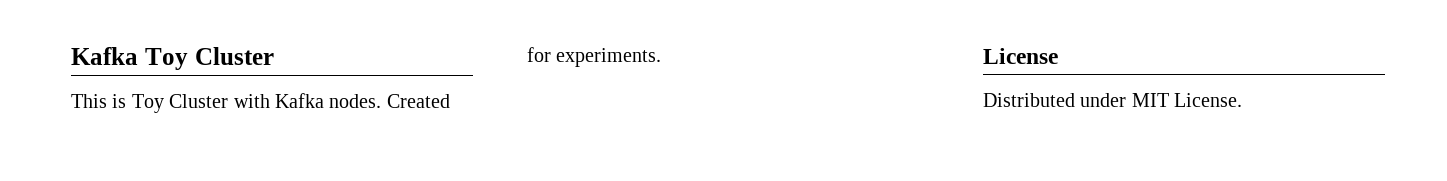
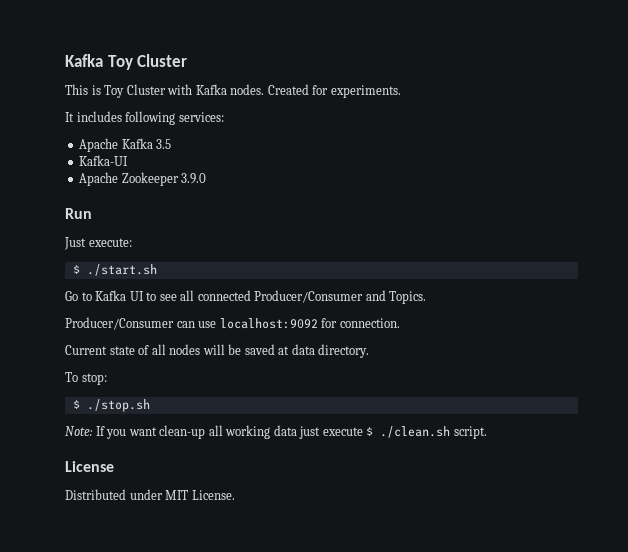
+ It includes following services:
+ Apache Kafka 3.5
+ Kafka-UI
+ Apache Zookeeper 3.9.0
+ Run
+ Just execute:
+ $ ./start.sh
+ Go to Kafka UI to see all connected Producer/Consumer and Topics.
+ Producer/Consumer can use localhost:9092 for connection.
+ Current state of all nodes will be saved at data directory.
+ To stop:
+ $ ./stop.sh
+ Note: If you want clean-up all working data just execute $ ./clean.sh script.

